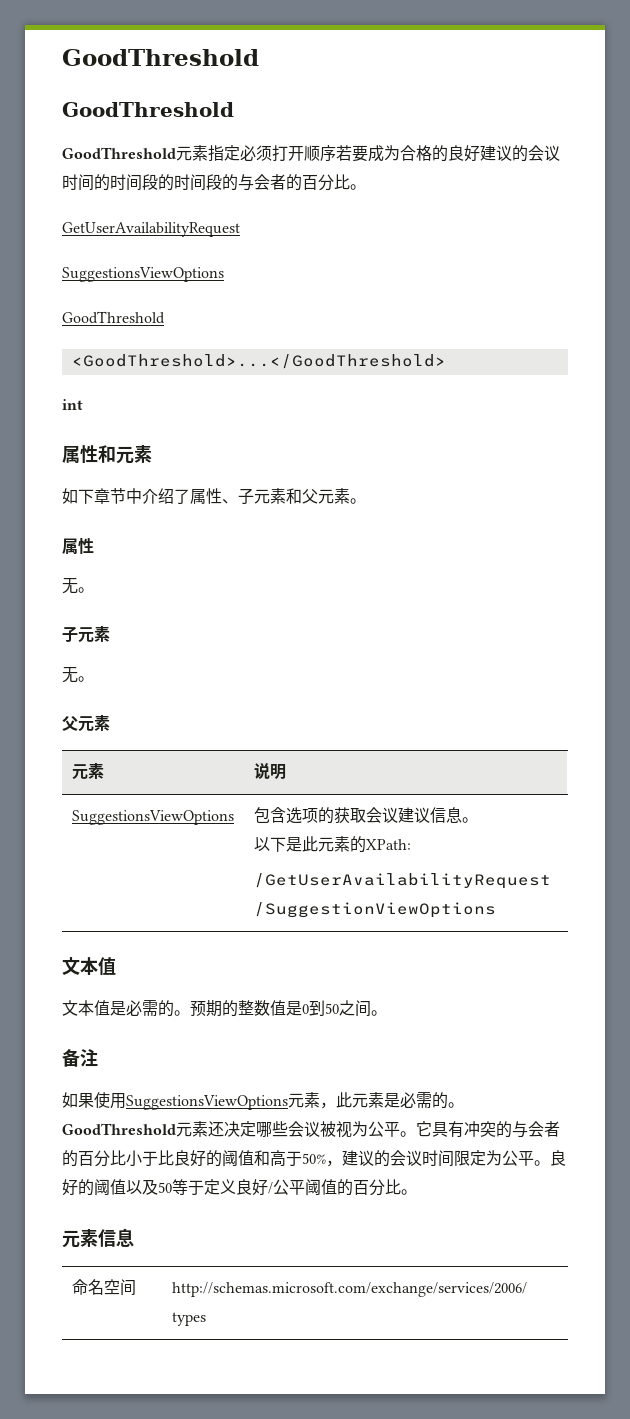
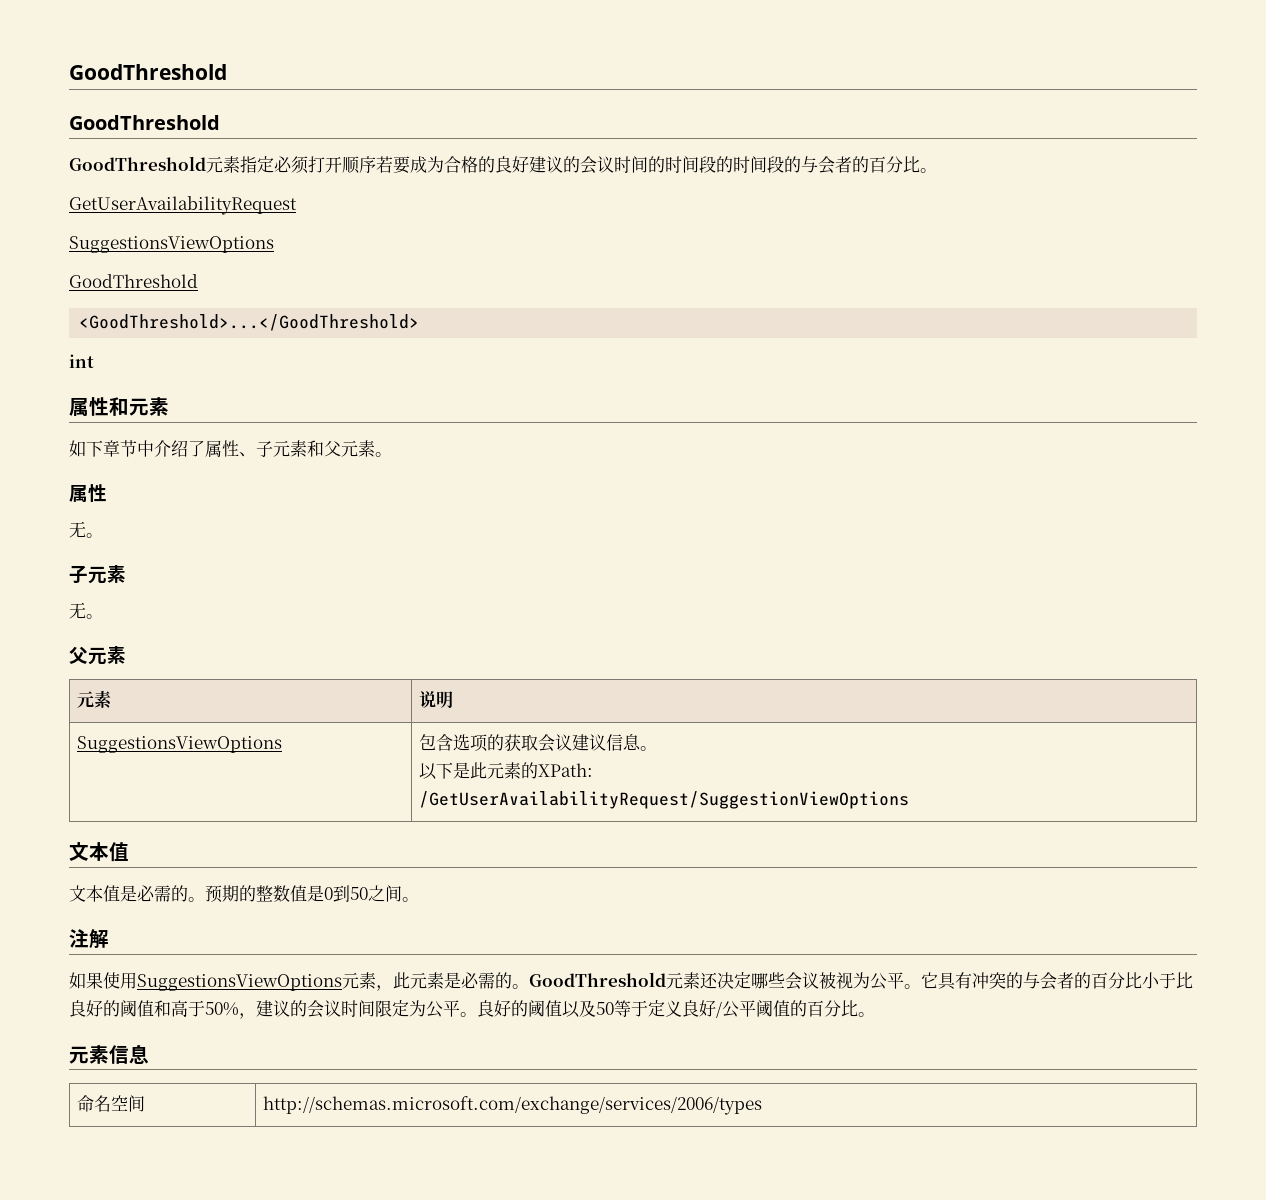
- 备注
+ 注解

